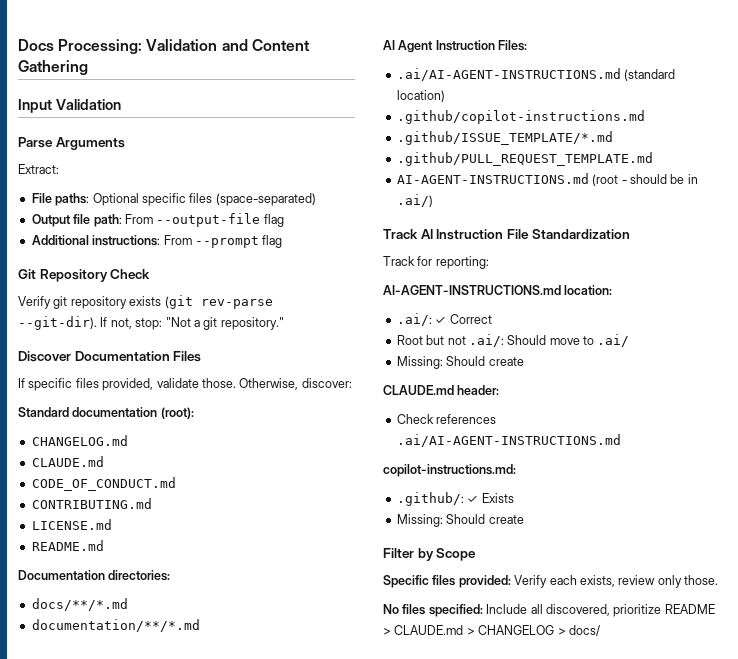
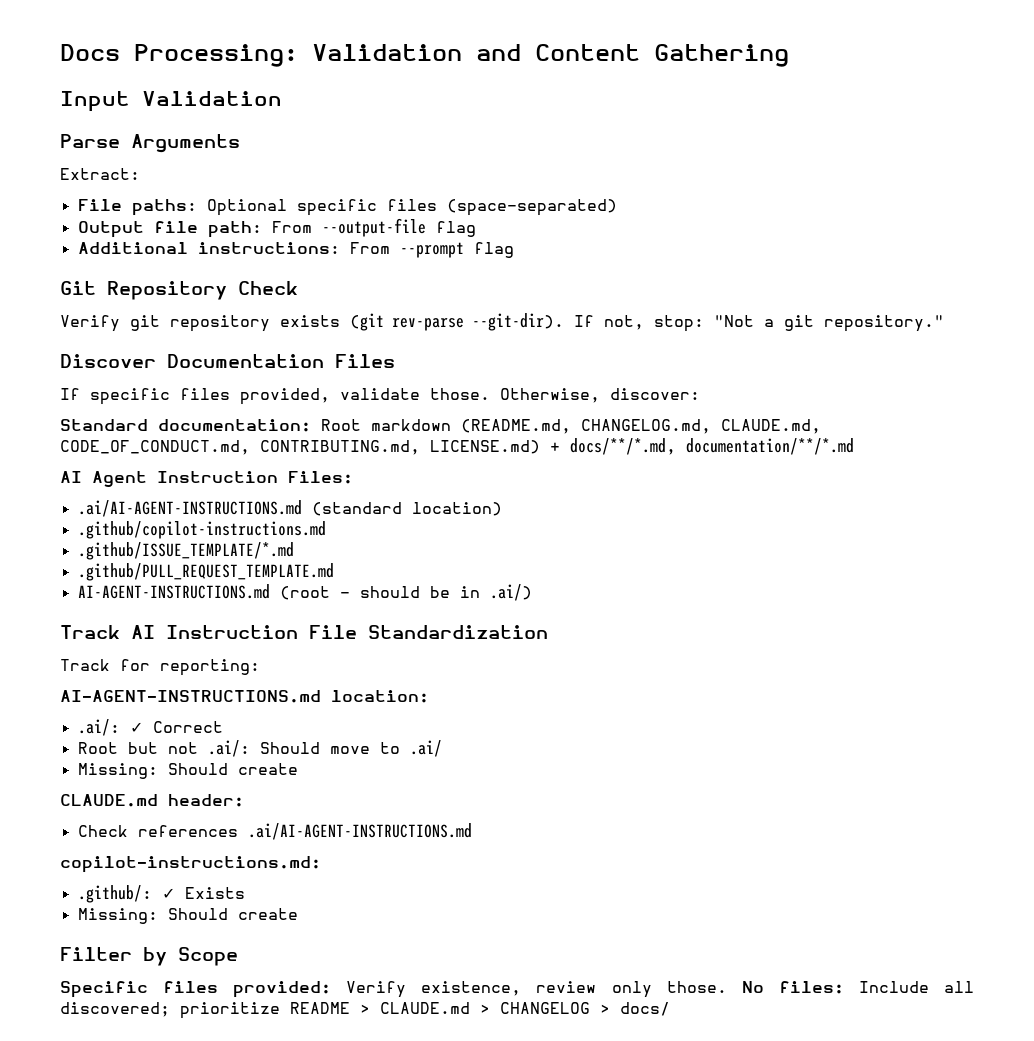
- Standard documentation (root):
- CHANGELOG.md
- CLAUDE.md
- CODE_OF_CONDUCT.md
- CONTRIBUTING.md
- LICENSE.md
- README.md
- Documentation directories:
- docs/**/*.md
- documentation/**/*.md
+ Standard documentation: Root markdown (README.md, CHANGELOG.md, CLAUDE.md, CODE_OF_CONDUCT.md, CONTRIBUTING.md, LICENSE.md) + docs/**/*.md, documentation/**/*.md
- Specific files provided: Verify each exists, review only those.
- No files specified: Include all discovered, prioritize README > CLAUDE.md > CHANGELOG > docs/
+ Specific files provided: Verify existence, review only those. No files: Include all discovered; prioritize README > CLAUDE.md > CHANGELOG > docs/

